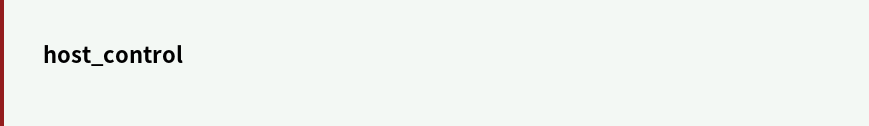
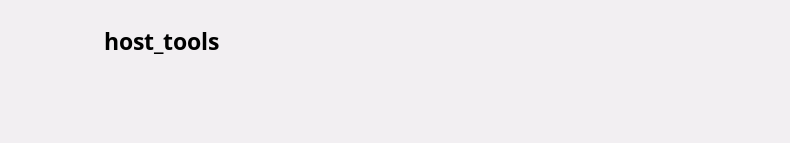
- host_control
+ host_tools

